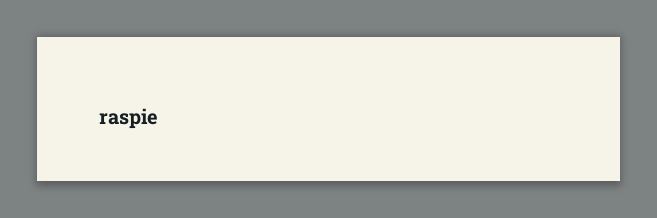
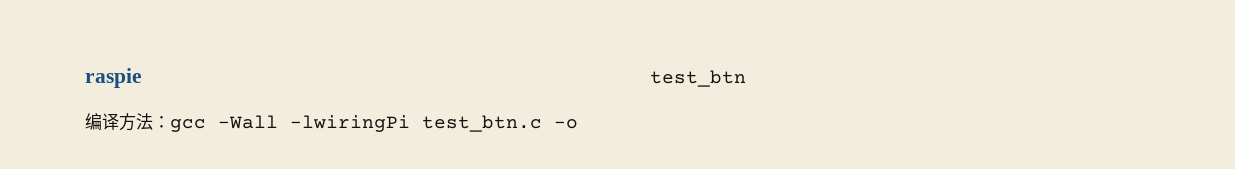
+ 编译方法：gcc -Wall -lwiringPi test_btn.c -o test_btn

